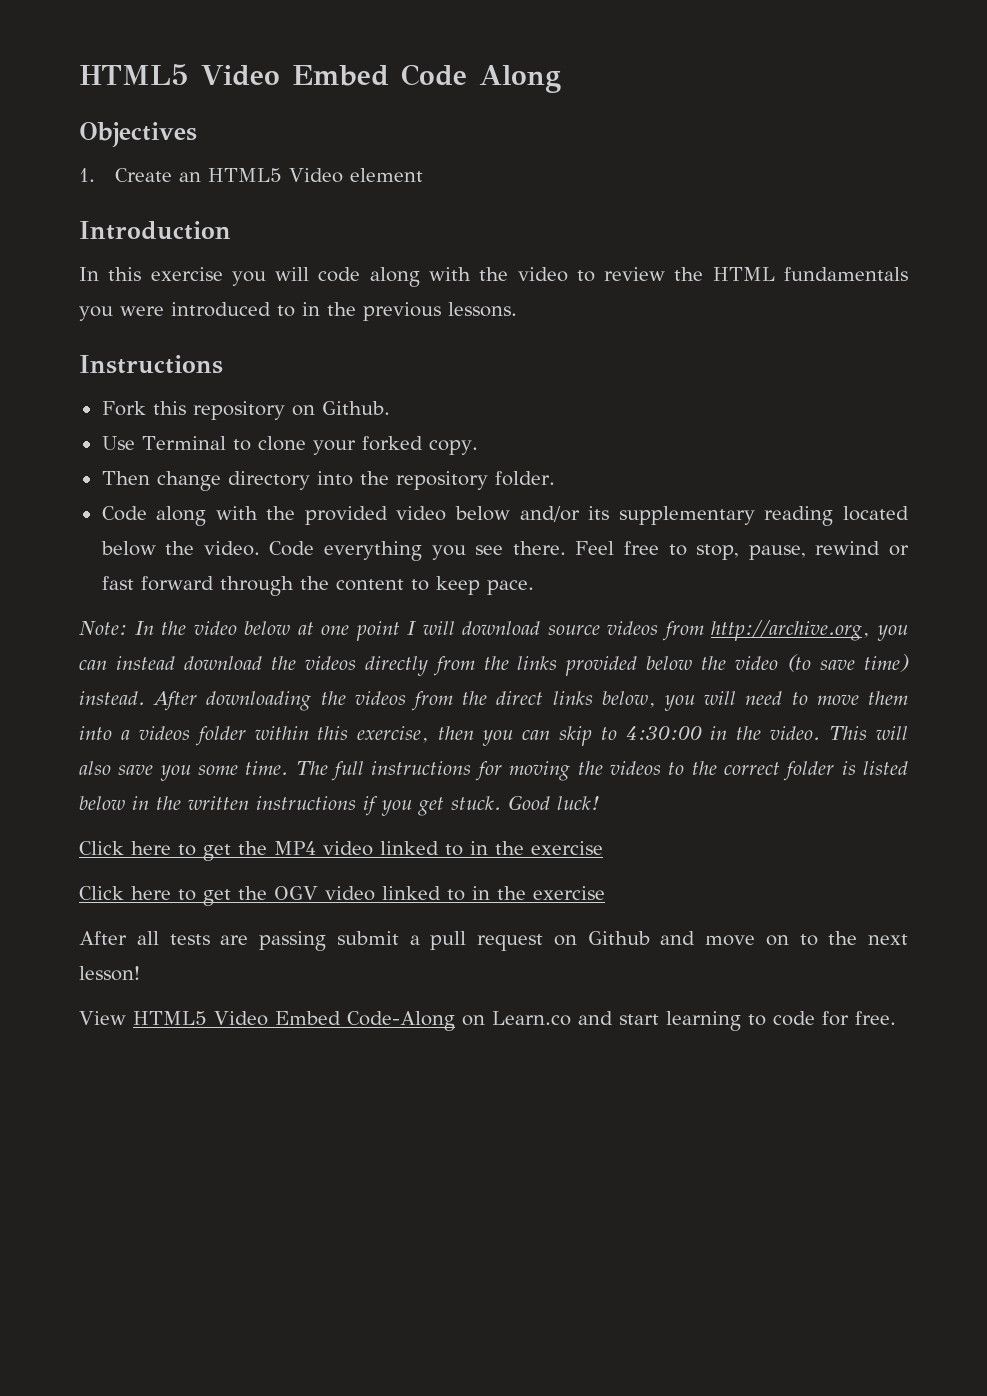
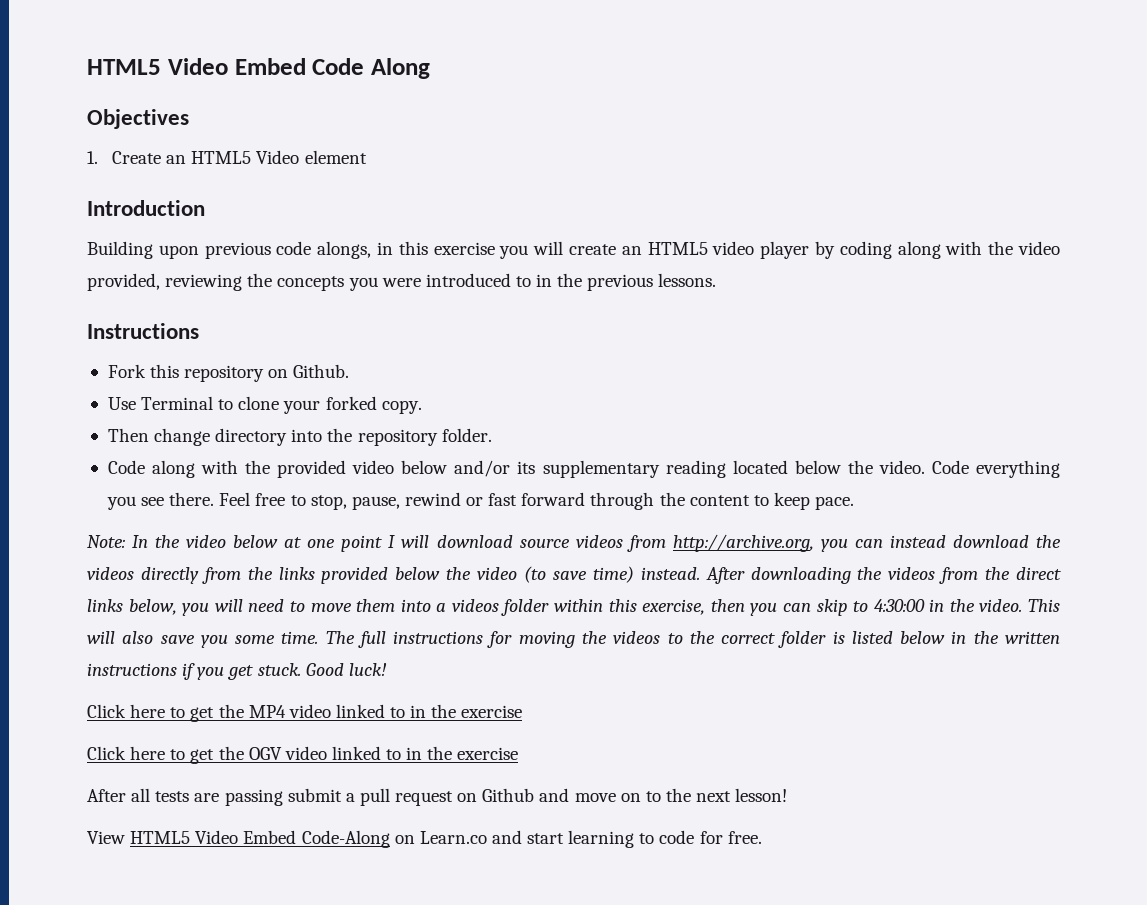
- In this exercise you will code along with the video to review the HTML fundamentals you were introduced to in the previous lessons.
+ Building upon previous code alongs, in this exercise you will create an HTML5 video player by coding along with the video provided, reviewing the concepts you were introduced to in the previous lessons.

